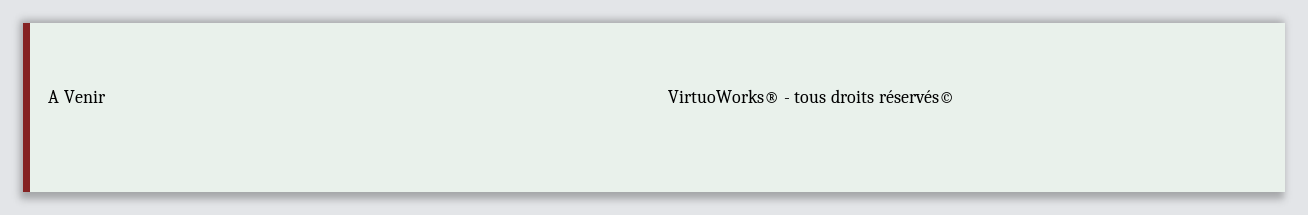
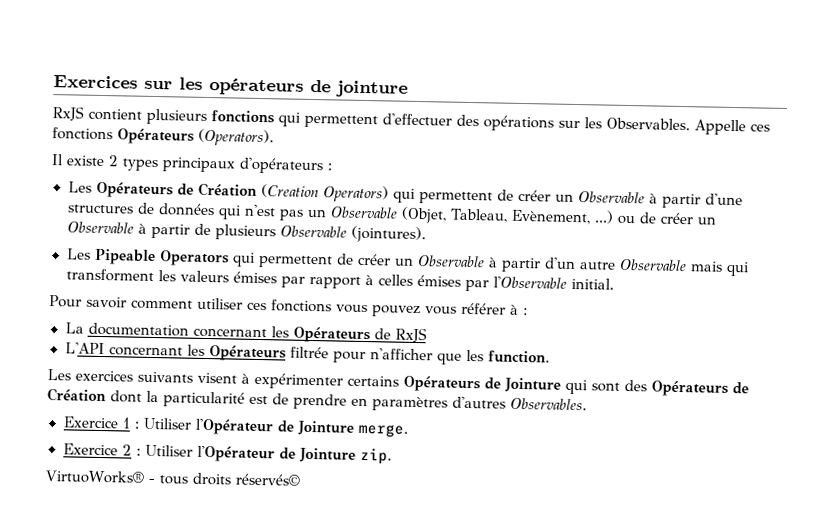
- A Venir
+ Exercices sur les opérateurs de jointure
+ RxJS contient plusieurs fonctions qui permettent d'effectuer des opérations sur les Observables. Appelle ces fonctions Opérateurs (Operators).
+ Il existe 2 types principaux d'opérateurs :
+ Les Opérateurs de Création (Creation Operators) qui permettent de créer un Observable à partir d'une structures de données qui n'est pas un Observable (Objet, Tableau, Evènement, ...) ou de créer un Observable à partir de plusieurs Observable (jointures).
+ Les Pipeable Operators qui permettent de créer un Observable à partir d'un autre Observable mais qui transforment les valeurs émises par rapport à celles émises par l'Observable initial.
+ Pour savoir comment utiliser ces fonctions vous pouvez vous référer à :
+ La documentation concernant les Opérateurs de RxJS
+ L'API concernant les Opérateurs filtrée pour n'afficher que les function.
+ Les exercices suivants visent à expérimenter certains Opérateurs de Jointure qui sont des Opérateurs de Création dont la particularité est de prendre en paramètres d'autres Observables.
+ Exercice 1 : Utiliser l'Opérateur de Jointure merge.
+ Exercice 2 : Utiliser l'Opérateur de Jointure zip.

